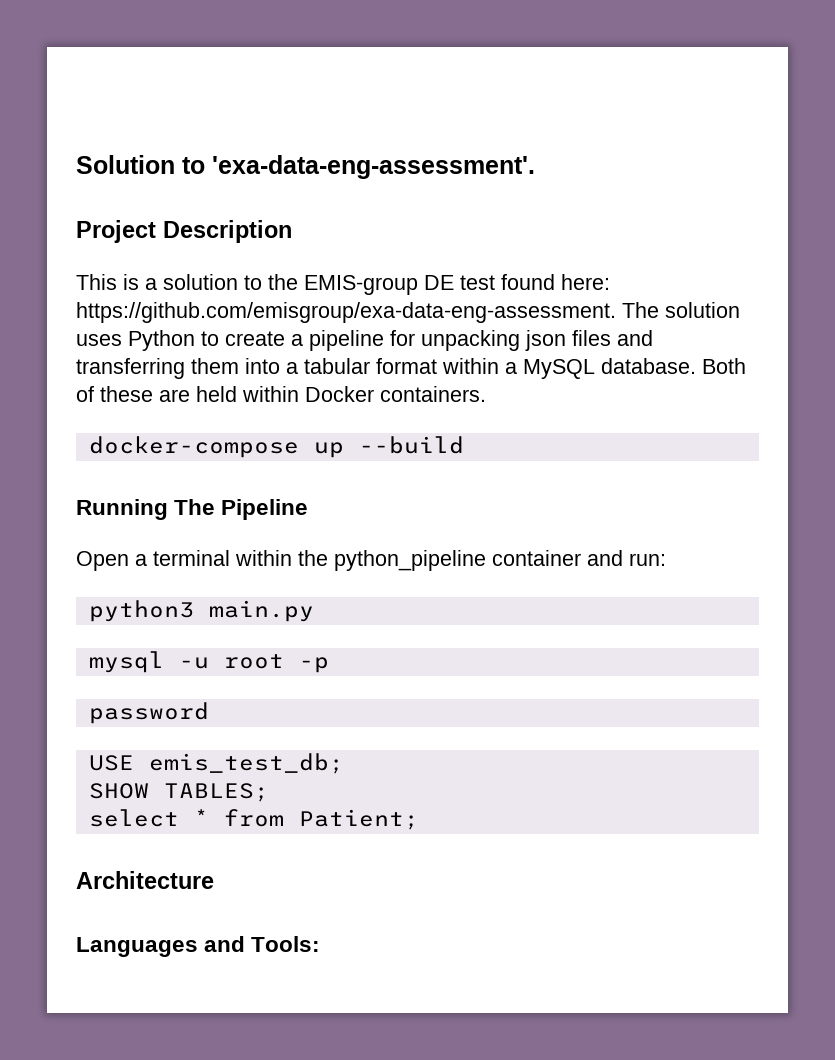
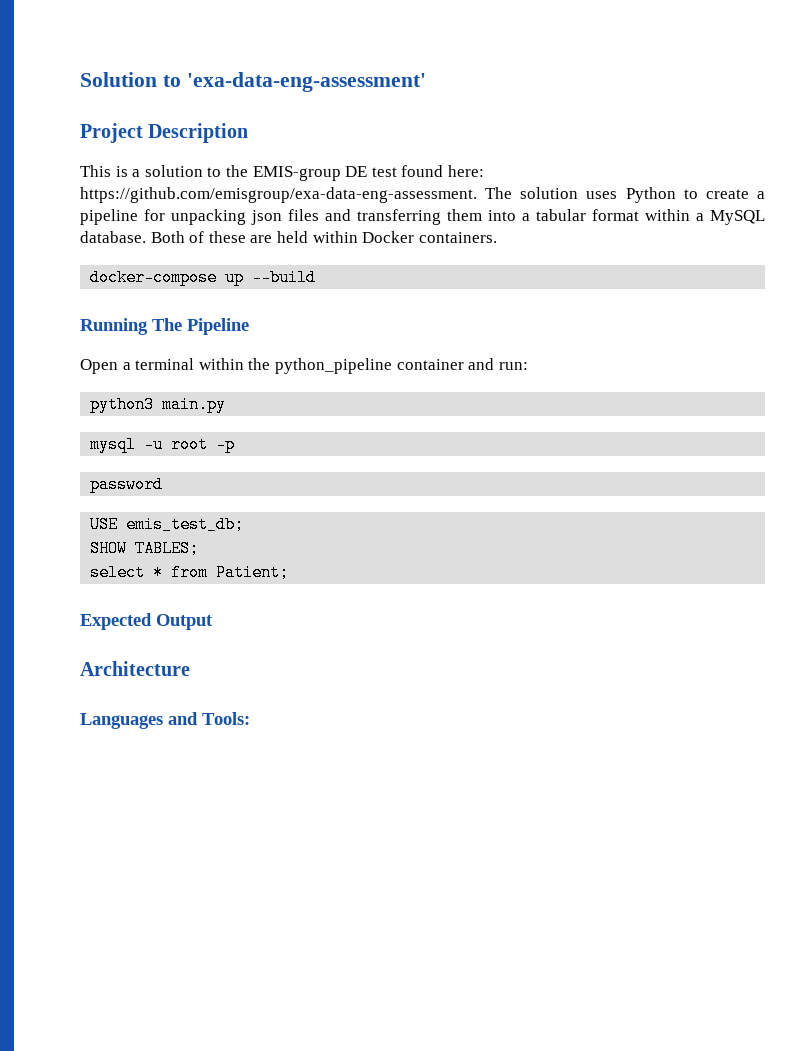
- Solution to 'exa-data-eng-assessment'.
+ Solution to 'exa-data-eng-assessment'
+ Expected Output

